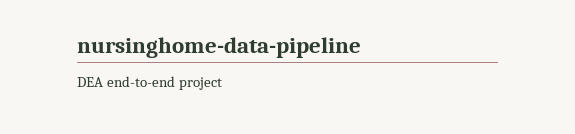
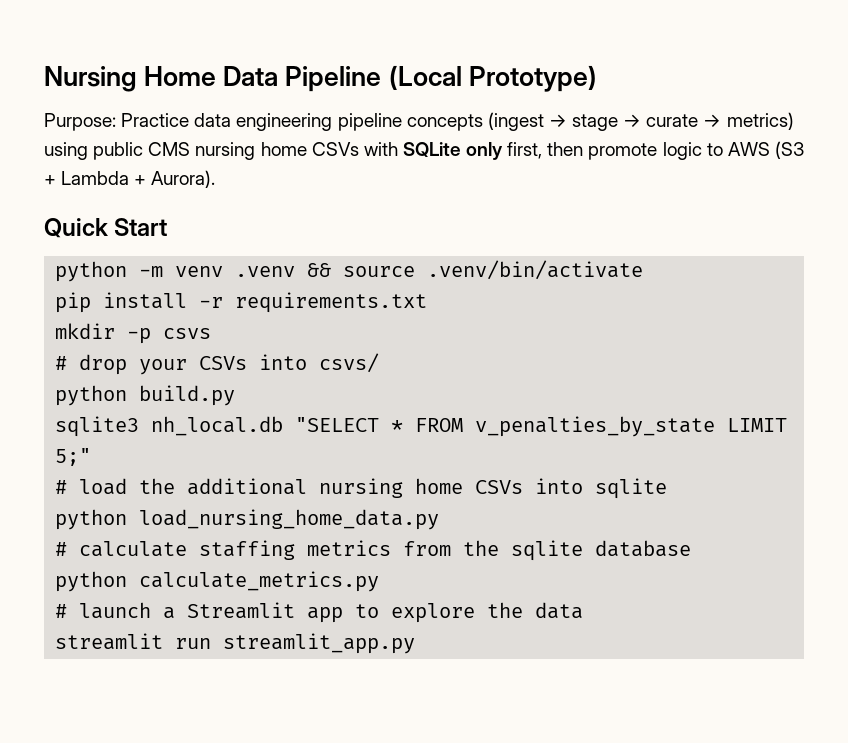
- nursinghome-data-pipeline
- DEA end-to-end project
+ Nursing Home Data Pipeline (Local Prototype)
+ Purpose: Practice data engineering pipeline concepts (ingest → stage → curate → metrics) using public CMS nursing home CSVs with SQLite only first, then promote logic to AWS (S3 + Lambda + Aurora).
+ Quick Start
+ python -m venv .venv && source .venv/bin/activate
+ pip install -r requirements.txt
+ mkdir -p csvs
+ # drop your CSVs into csvs/
+ python build.py
+ sqlite3 nh_local.db "SELECT * FROM v_penalties_by_state LIMIT 5;"
+ # load the additional nursing home CSVs into sqlite
+ python load_nursing_home_data.py
+ # calculate staffing metrics from the sqlite database
+ python calculate_metrics.py
+ # launch a Streamlit app to explore the data
+ streamlit run streamlit_app.py

